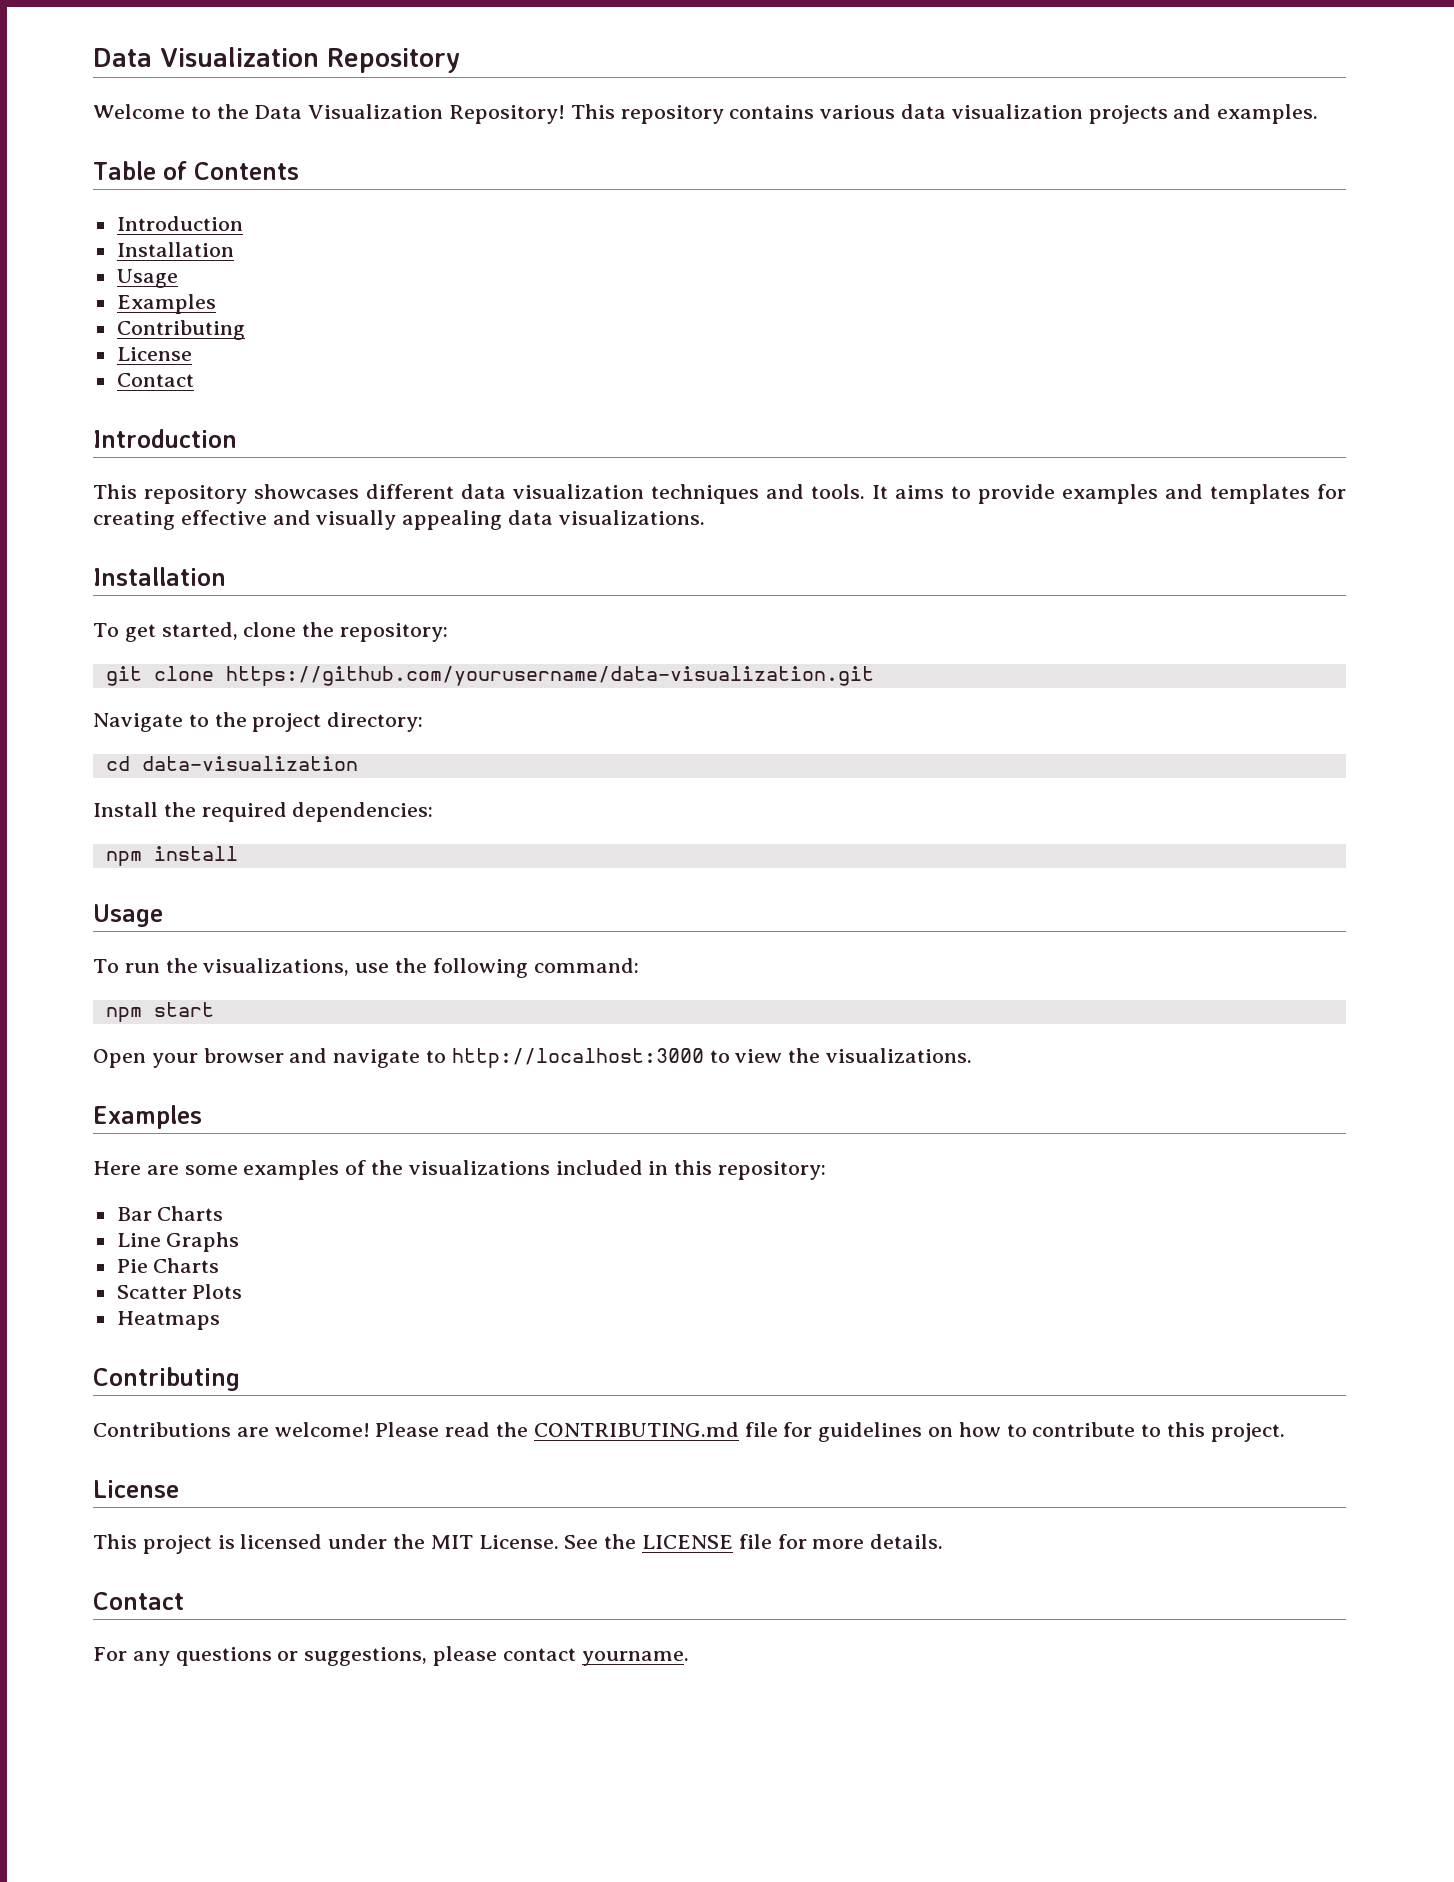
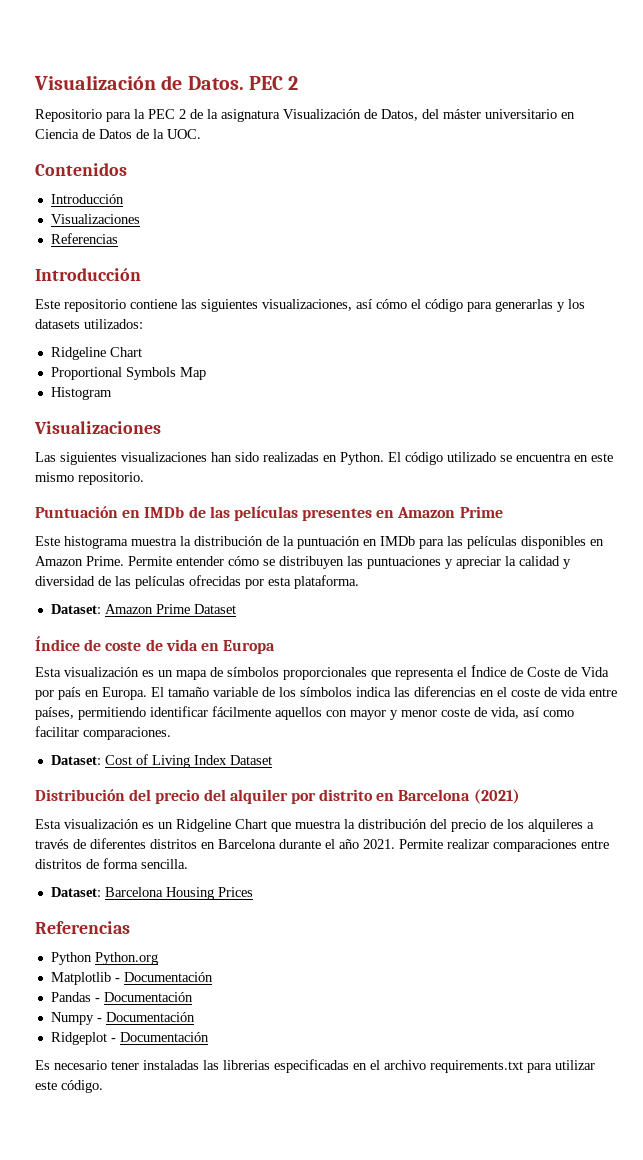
- Data Visualization Repository
- Welcome to the Data Visualization Repository! This repository contains various data visualization projects and examples.
- Table of Contents
- Introduction
- Installation
- Usage
- Examples
- Contributing
- License
- Contact
- Introduction
- This repository showcases different data visualization techniques and tools. It aims to provide examples and templates for creating effective and visually appealing data visualizations.
- Installation
- To get started, clone the repository:
- git clone https://github.com/yourusername/data-visualization.git
- Navigate to the project directory:
- cd data-visualization
- Install the required dependencies:
- npm install
- Usage
- To run the visualizations, use the following command:
- npm start
- Open your browser and navigate to http://localhost:3000 to view the visualizations.
- Examples
- Here are some examples of the visualizations included in this repository:
- Bar Charts
- Line Graphs
- Pie Charts
- Scatter Plots
- Heatmaps
- Contributing
- Contributions are welcome! Please read the CONTRIBUTING.md file for guidelines on how to contribute to this project.
- License
- This project is licensed under the MIT License. See the LICENSE file for more details.
- Contact
- For any questions or suggestions, please contact yourname.
+ Visualización de Datos. PEC 2
+ Repositorio para la PEC 2 de la asignatura Visualización de Datos, del máster universitario en Ciencia de Datos de la UOC.
+ Contenidos
+ Introducción
+ Visualizaciones
+ Referencias
+ Introducción
+ Este repositorio contiene las siguientes visualizaciones, así cómo el código para generarlas y los datasets utilizados:
+ Ridgeline Chart
+ Proportional Symbols Map
+ Histogram
+ Visualizaciones
+ Las siguientes visualizaciones han sido realizadas en Python. El código utilizado se encuentra en este mismo repositorio.
+ Puntuación en IMDb de las películas presentes en Amazon Prime
+ Este histograma muestra la distribución de la puntuación en IMDb para las películas disponibles en Amazon Prime. Permite entender cómo se distribuyen las puntuaciones y apreciar la calidad y diversidad de las películas ofrecidas por esta plataforma.
+ Dataset: Amazon Prime Dataset
+ Índice de coste de vida en Europa
+ Esta visualización es un mapa de símbolos proporcionales que representa el Índice de Coste de Vida por país en Europa. El tamaño variable de los símbolos indica las diferencias en el coste de vida entre países, permitiendo identificar fácilmente aquellos con mayor y menor coste de vida, así como facilitar comparaciones.
+ Dataset: Cost of Living Index Dataset
+ Distribución del precio del alquiler por distrito en Barcelona (2021)
+ Esta visualización es un Ridgeline Chart que muestra la distribución del precio de los alquileres a través de diferentes distritos en Barcelona durante el año 2021. Permite realizar comparaciones entre distritos de forma sencilla.
+ Dataset: Barcelona Housing Prices
+ Referencias
+ Python Python.org
+ Matplotlib - Documentación
+ Pandas - Documentación
+ Numpy - Documentación
+ Ridgeplot - Documentación
+ Es necesario tener instaladas las librerias especificadas en el archivo requirements.txt para utilizar este código.

